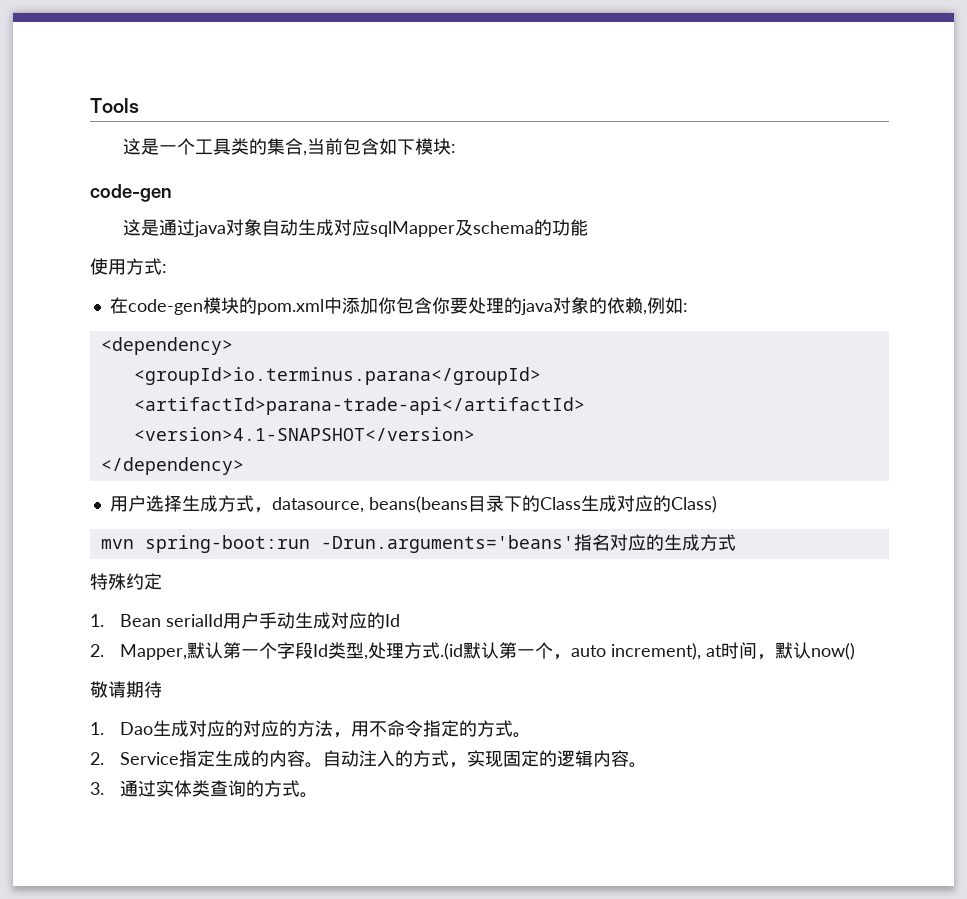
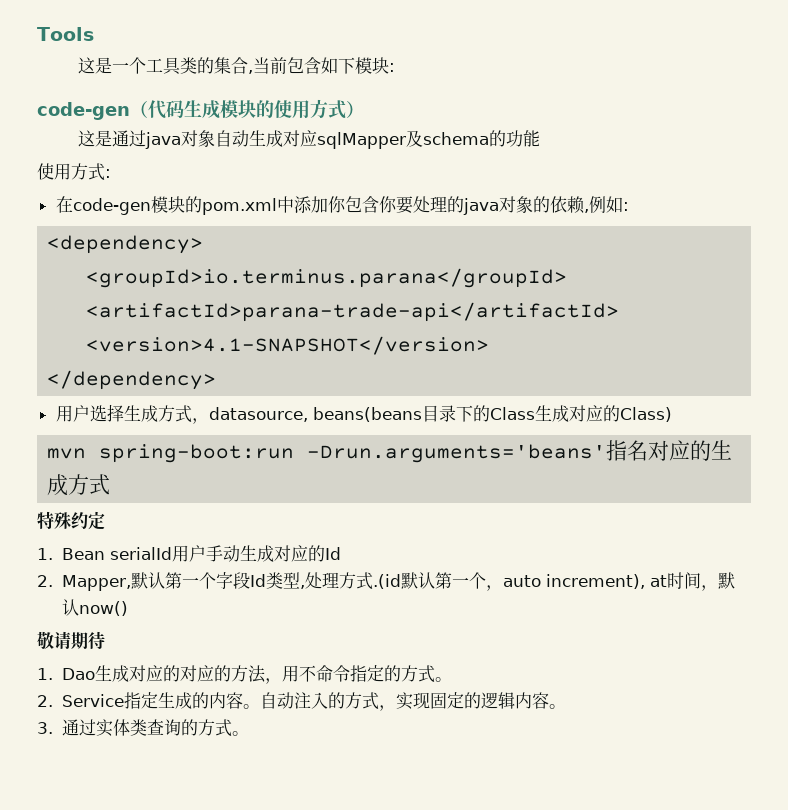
  这是一个工具类的集合,当前包含如下模块:
- code-gen
+ code-gen（代码生成模块的使用方式）

